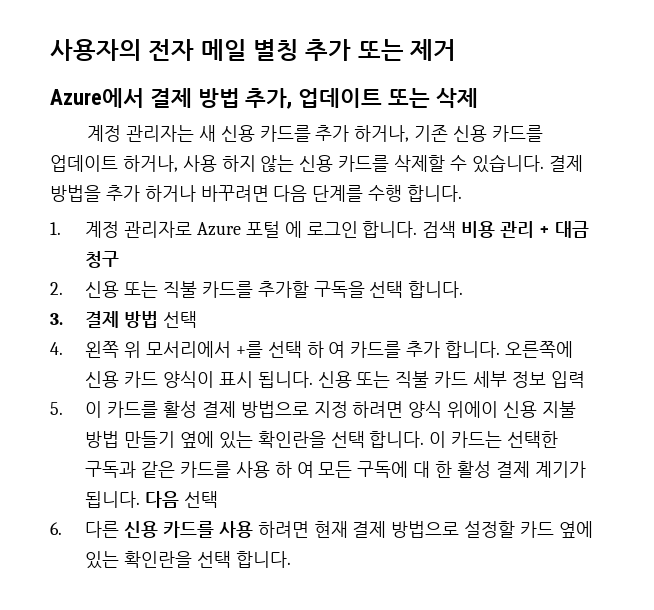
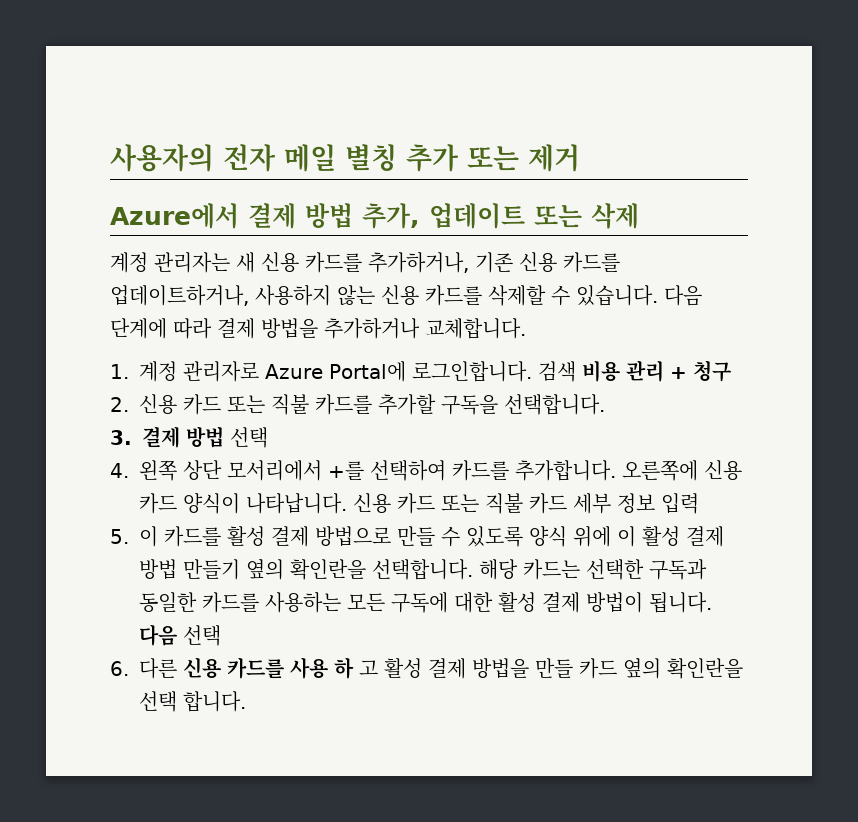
- 계정 관리자는 새 신용 카드를 추가 하거나, 기존 신용 카드를 업데이트 하거나, 사용 하지 않는 신용 카드를 삭제할 수 있습니다.
+ 계정 관리자는 새 신용 카드를 추가하거나, 기존 신용 카드를 업데이트하거나, 사용하지 않는 신용 카드를 삭제할 수 있습니다.
- 결제 방법을 추가 하거나 바꾸려면 다음 단계를 수행 합니다.
+ 다음 단계에 따라 결제 방법을 추가하거나 교체합니다.
- 1. 계정 관리자로 Azure 포털 에 로그인 합니다.
+ 1. 계정 관리자로 Azure Portal에 로그인합니다.
- 검색 비용 관리 + 대금 청구
+ 검색 비용 관리 + 청구
- 2. 신용 또는 직불 카드를 추가할 구독을 선택 합니다.
+ 2. 신용 카드 또는 직불 카드를 추가할 구독을 선택합니다.
- 4. 왼쪽 위 모서리에서 +를 선택 하 여 카드를 추가 합니다.
+ 4. 왼쪽 상단 모서리에서 +를 선택하여 카드를 추가합니다.
- 오른쪽에 신용 카드 양식이 표시 됩니다. 신용 또는 직불 카드 세부 정보 입력
+ 오른쪽에 신용 카드 양식이 나타납니다. 신용 카드 또는 직불 카드 세부 정보 입력
- 5. 이 카드를 활성 결제 방법으로 지정 하려면 양식 위에이 신용 지불 방법 만들기 옆에 있는 확인란을 선택 합니다. 이 카드는 선택한 구독과 같은 카드를 사용 하 여 모든 구독에 대 한 활성 결제 계기가 됩니다.
+ 5. 이 카드를 활성 결제 방법으로 만들 수 있도록 양식 위에 이 활성 결제 방법 만들기 옆의 확인란을 선택합니다. 해당 카드는 선택한 구독과 동일한 카드를 사용하는 모든 구독에 대한 활성 결제 방법이 됩니다.
- 6. 다른 신용 카드를 사용 하려면 현재 결제 방법으로 설정할 카드 옆에 있는 확인란을 선택 합니다.
+ 6. 다른 신용 카드를 사용 하 고 활성 결제 방법을 만들 카드 옆의 확인란을 선택 합니다.

